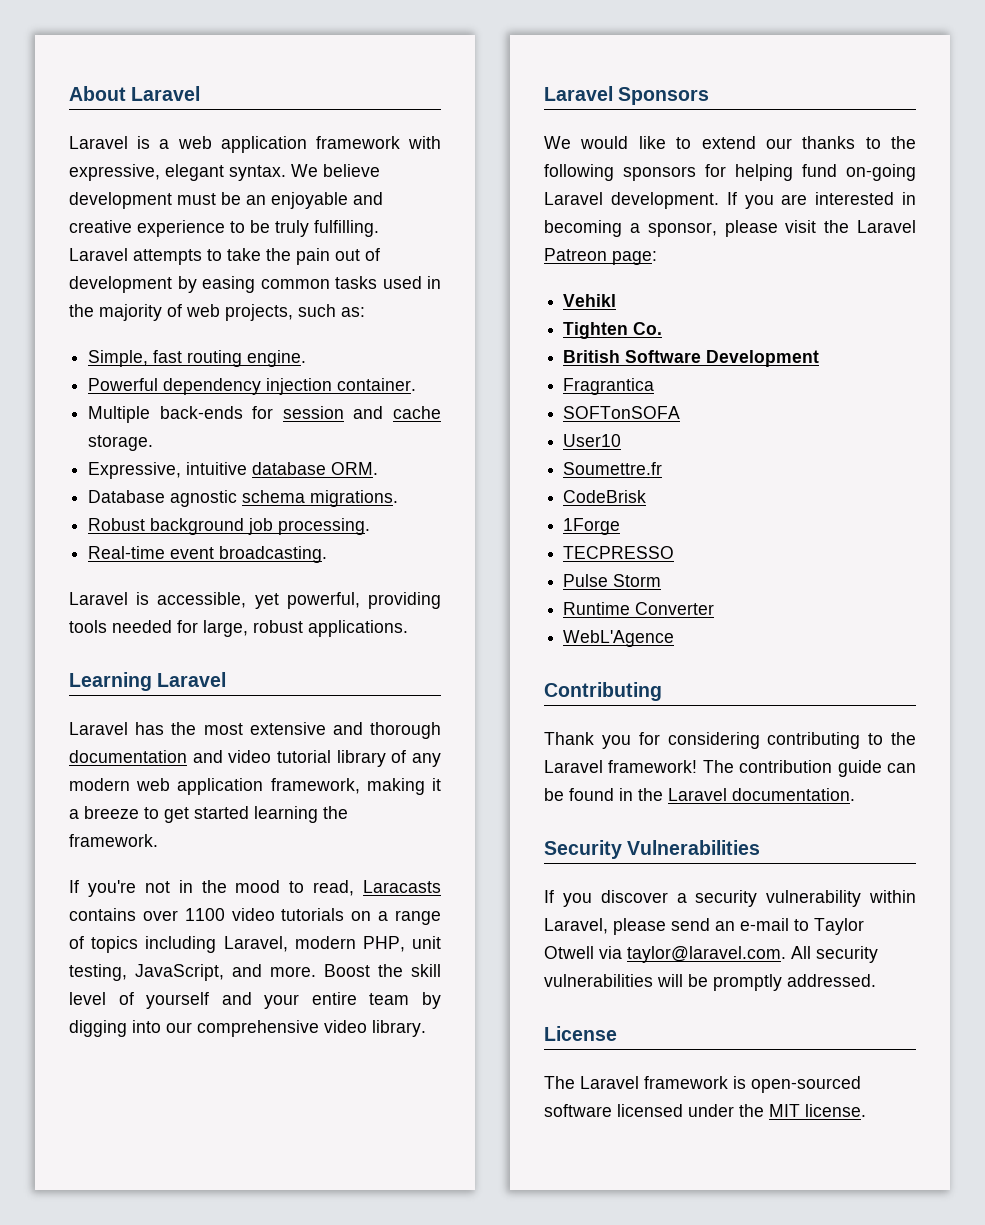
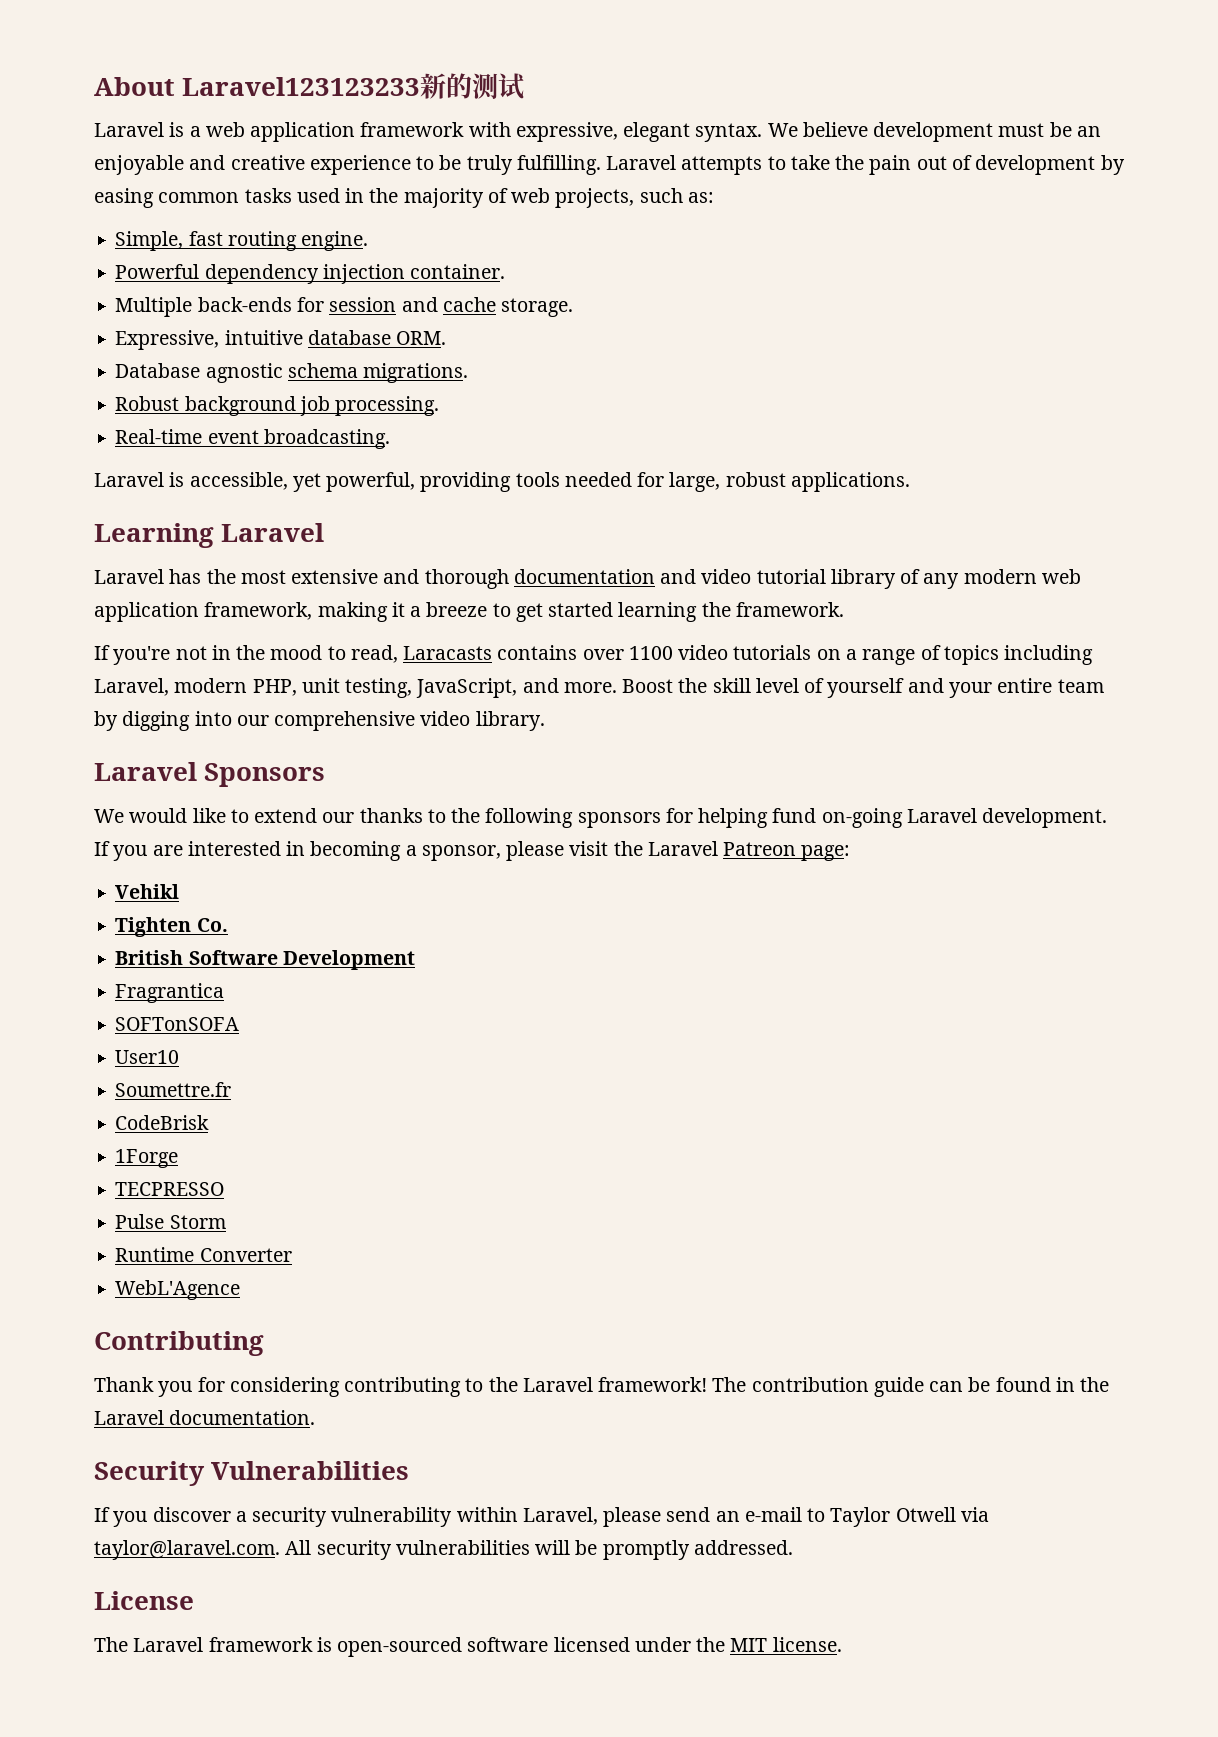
- About Laravel
+ About Laravel123123233新的测试

